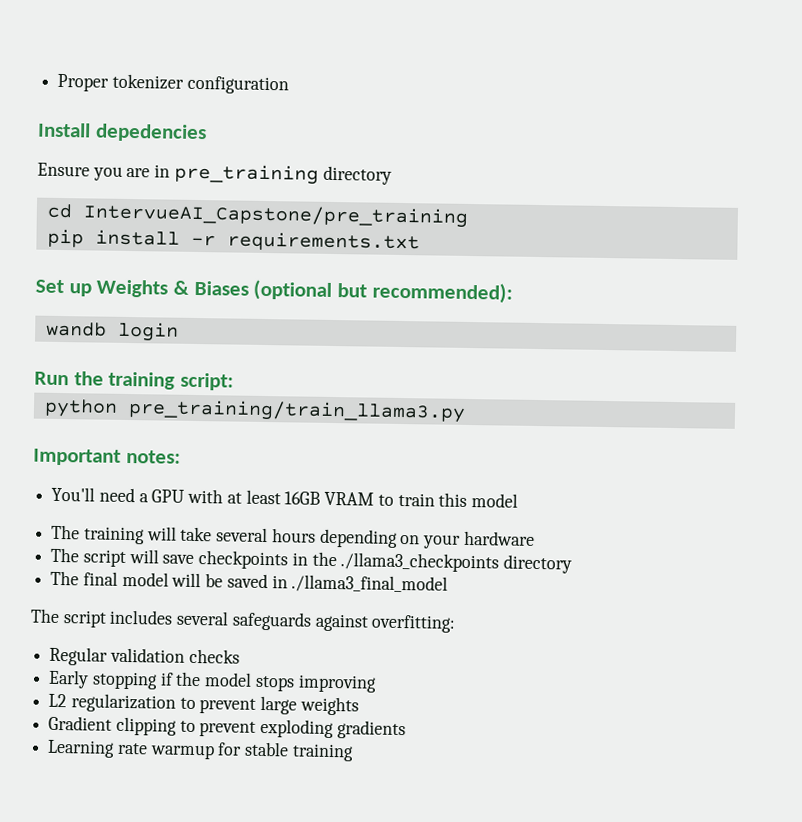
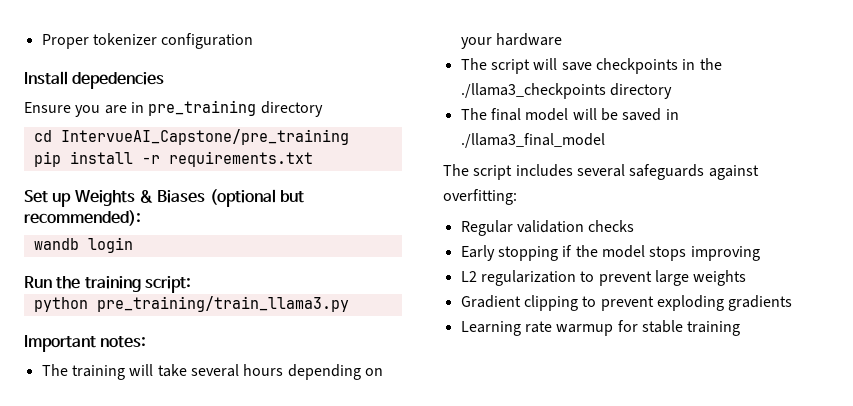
- You'll need a GPU with at least 16GB VRAM to train this model

